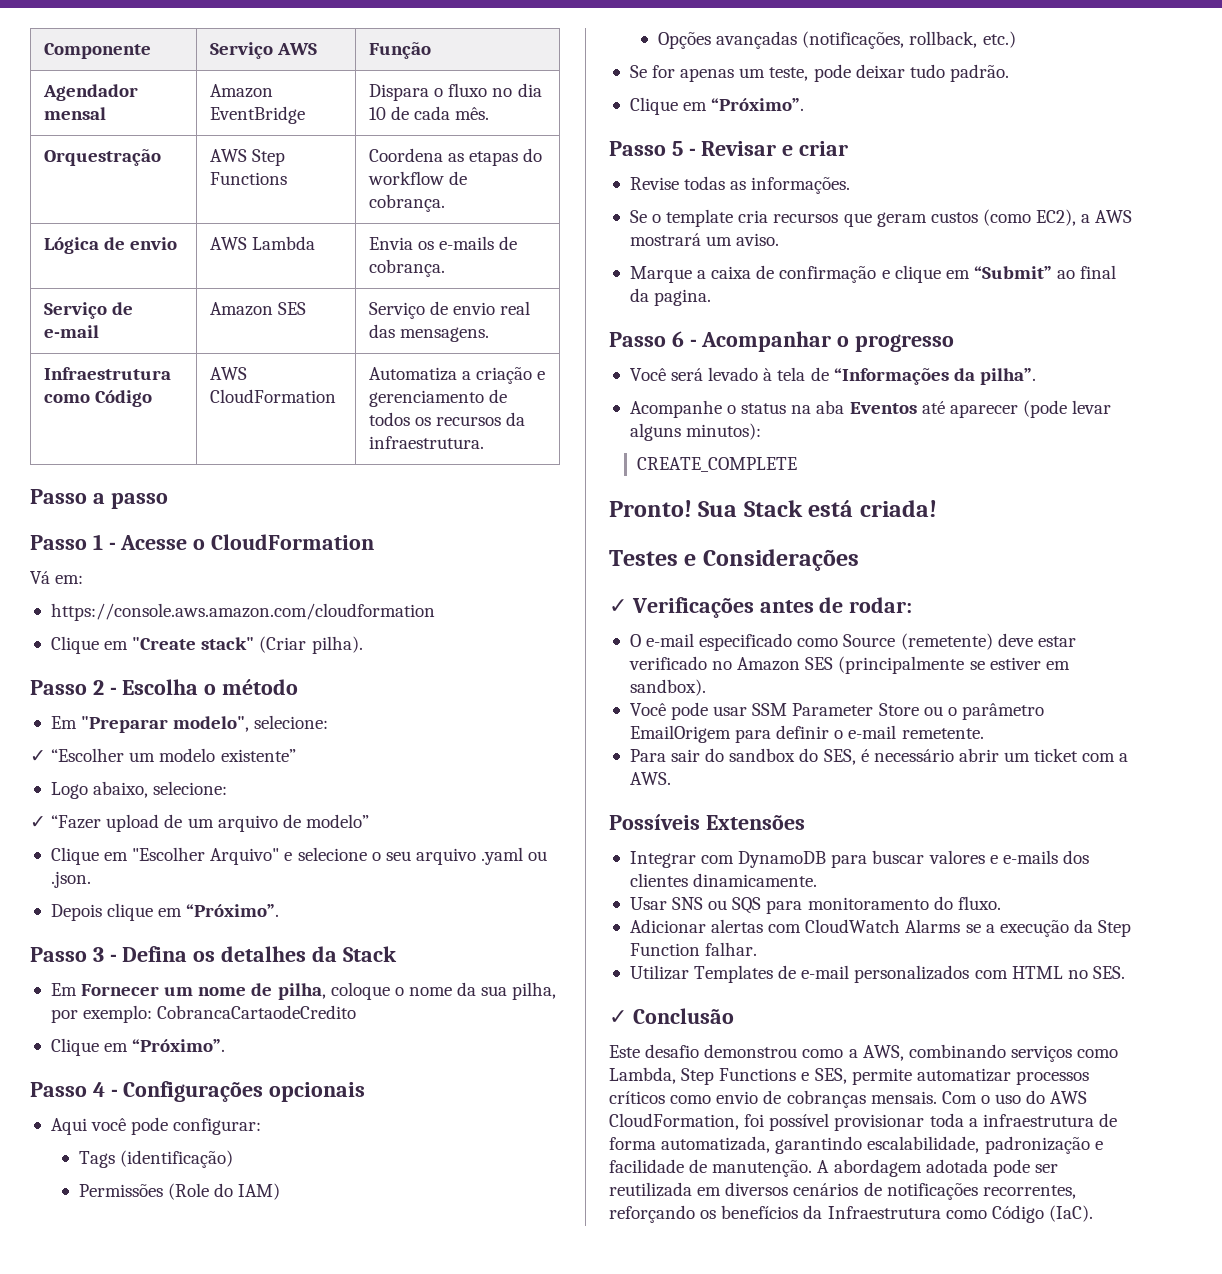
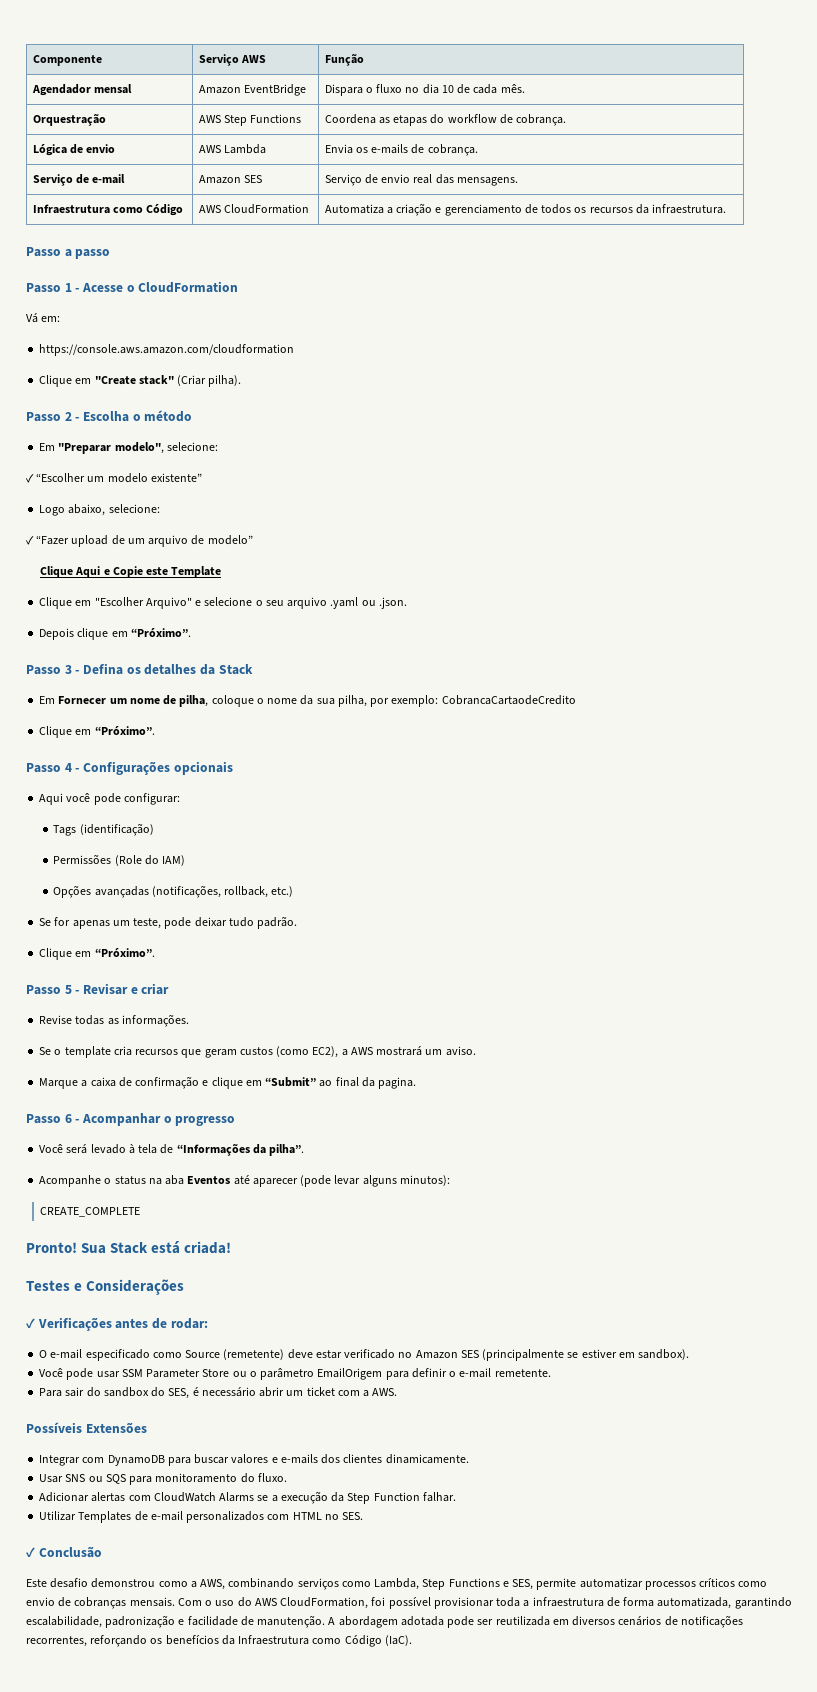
+ Clique Aqui e Copie este Template

